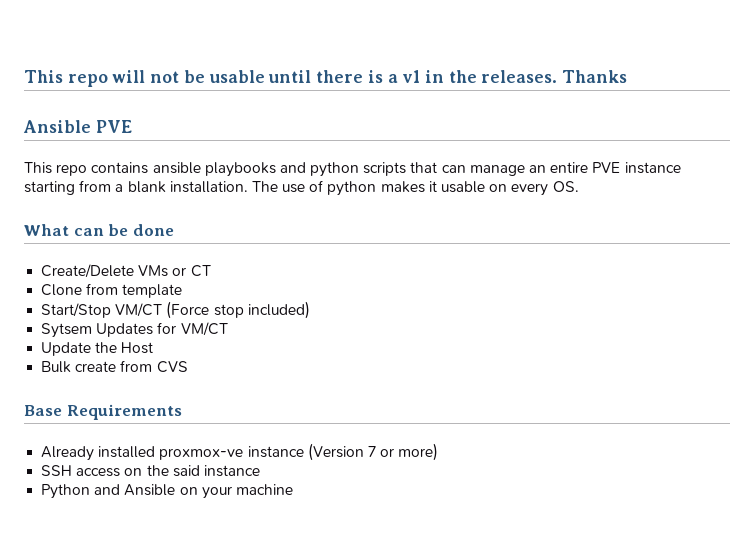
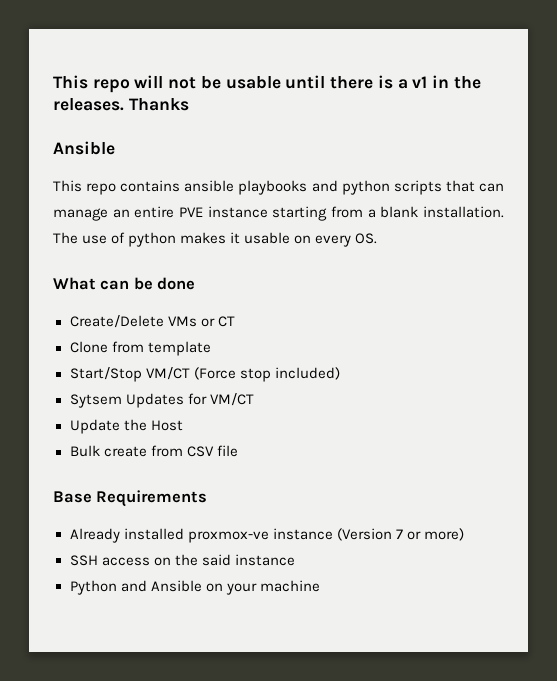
  Thanks
- Ansible PVE
+ Ansible
- Bulk create from CVS
+ Bulk create from CSV file

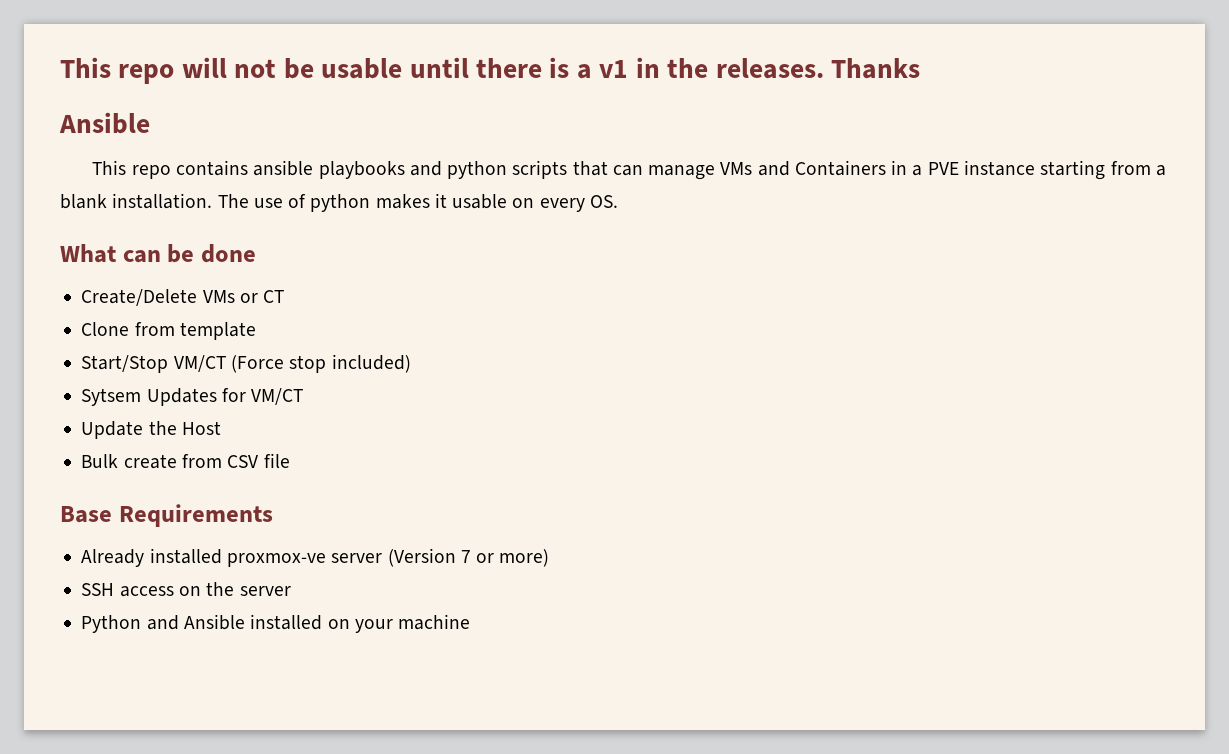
- This repo contains ansible playbooks and python scripts that can manage an entire PVE instance starting from a blank installation.
+ This repo contains ansible playbooks and python scripts that can manage VMs and Containers in a PVE instance starting from a blank installation.
- Already installed proxmox-ve instance (Version 7 or more)
+ Already installed proxmox-ve server (Version 7 or more)
- SSH access on the said instance
+ SSH access on the server
- Python and Ansible on your machine
+ Python and Ansible installed on your machine

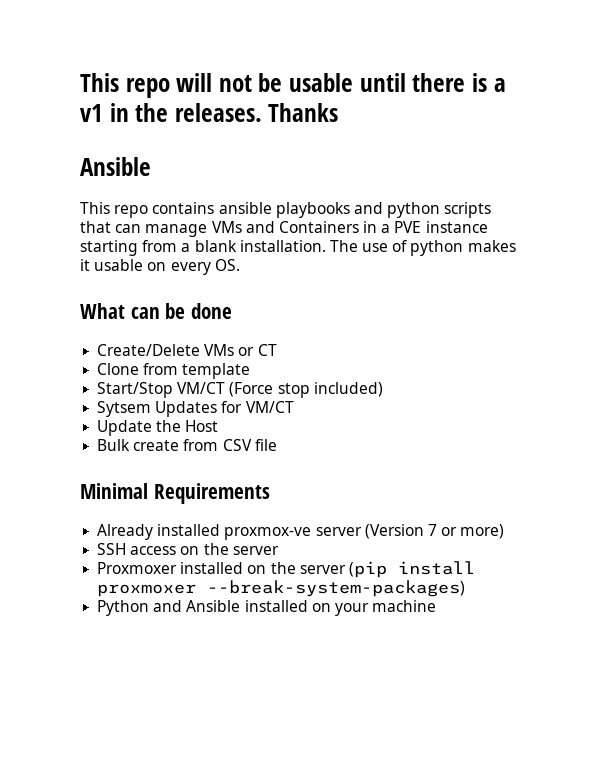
- Base Requirements
+ Minimal Requirements
+ Proxmoxer installed on the server (pip install proxmoxer --break-system-packages)

